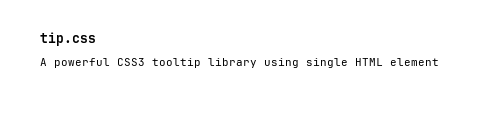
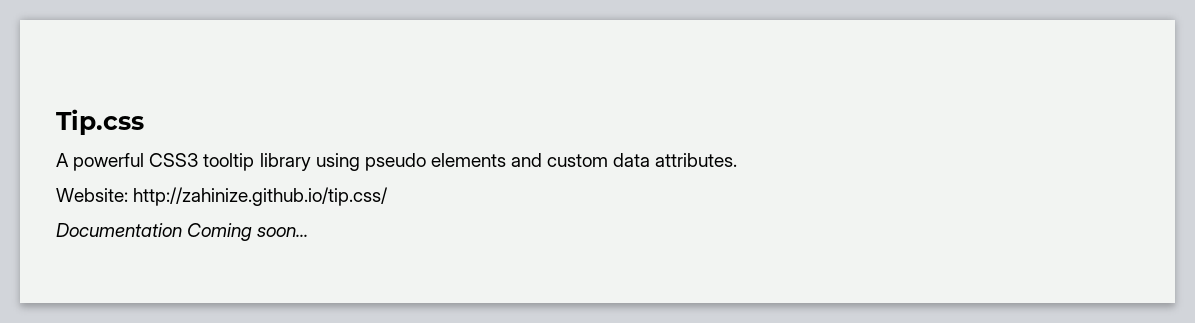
- tip.css
+ Tip.css
- A powerful CSS3 tooltip library using single HTML element
+ A powerful CSS3 tooltip library using pseudo elements and custom data attributes.
+ Website: http://zahinize.github.io/tip.css/
+ Documentation Coming soon...

